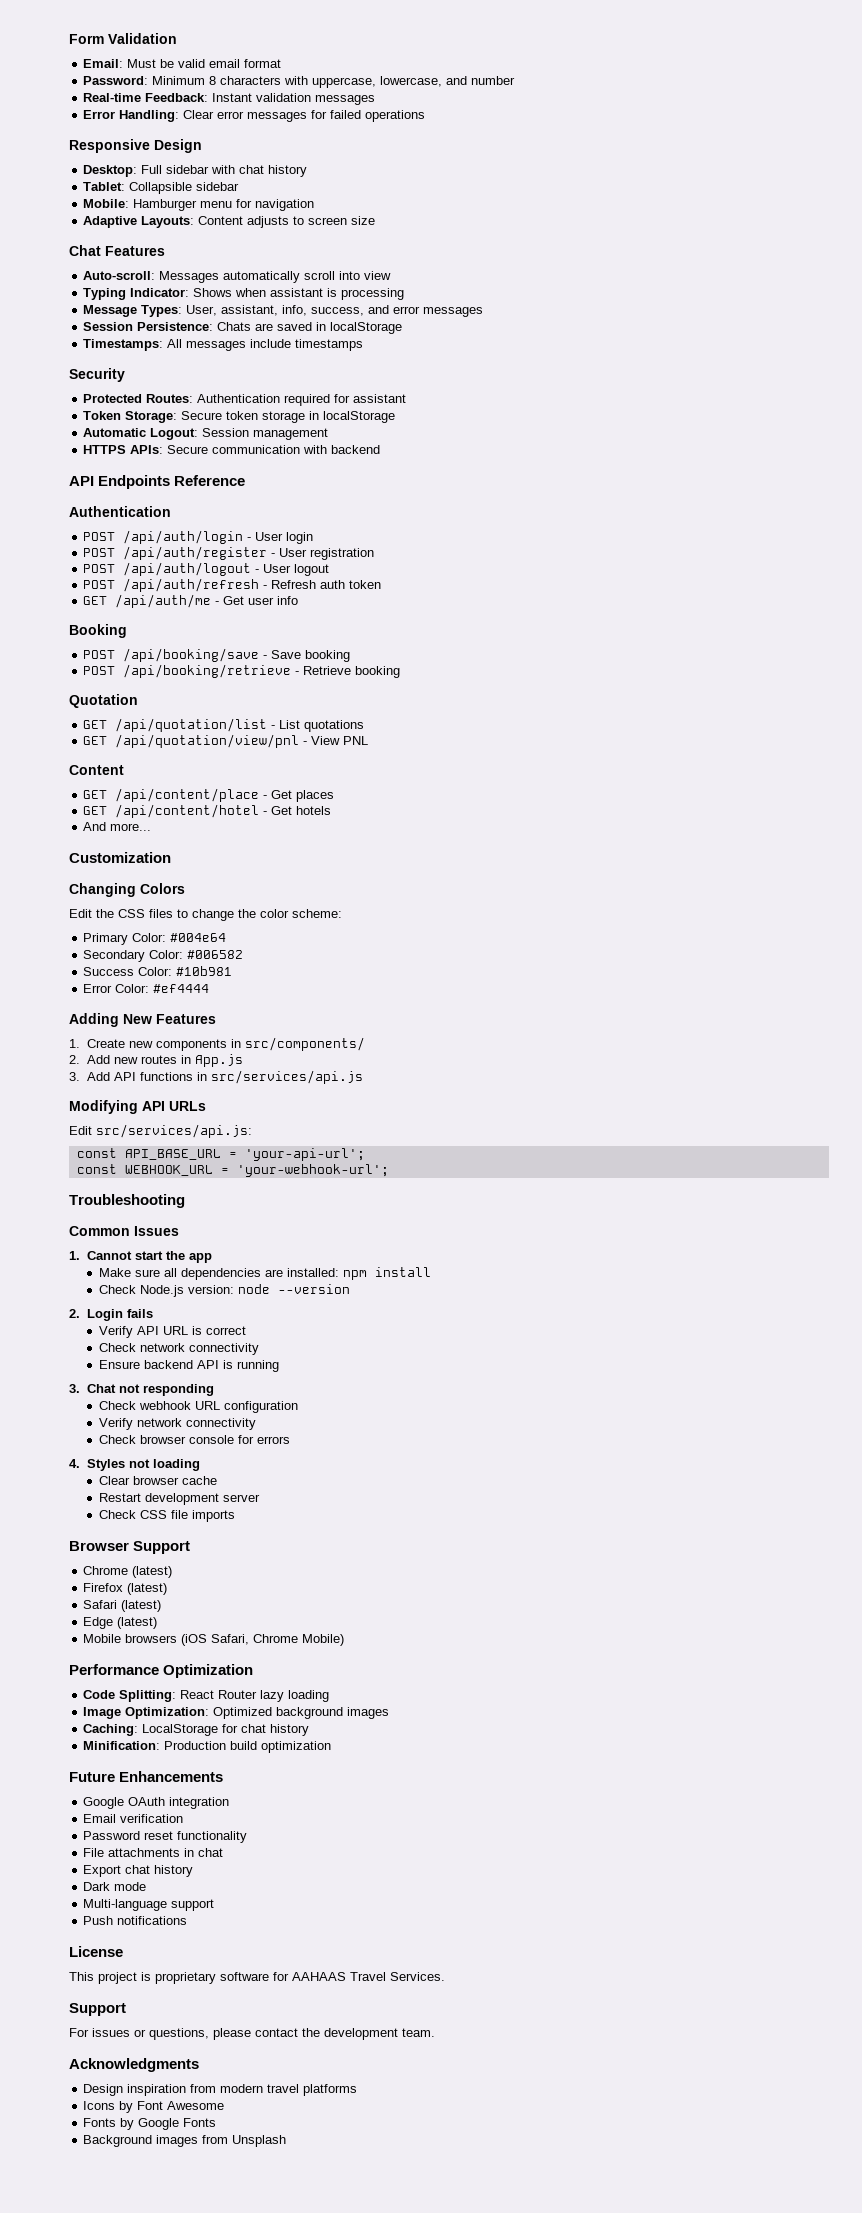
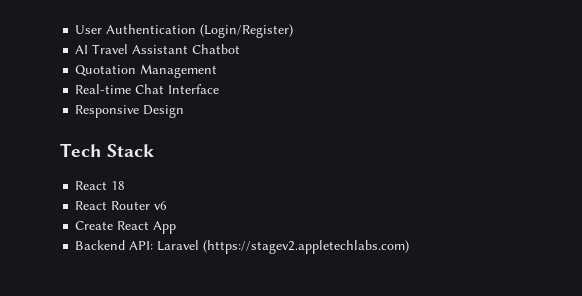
- Form Validation
- Email: Must be valid email format
- Password: Minimum 8 characters with uppercase, lowercase, and number
- Real-time Feedback: Instant validation messages
- Error Handling: Clear error messages for failed operations
+ User Authentication (Login/Register)
+ AI Travel Assistant Chatbot
+ Quotation Management
+ Real-time Chat Interface
  Responsive Design
- Desktop: Full sidebar with chat history
- Tablet: Collapsible sidebar
- Mobile: Hamburger menu for navigation
- Adaptive Layouts: Content adjusts to screen size
- Chat Features
- Auto-scroll: Messages automatically scroll into view
- Typing Indicator: Shows when assistant is processing
- Message Types: User, assistant, info, success, and error messages
- Session Persistence: Chats are saved in localStorage
- Timestamps: All messages include timestamps
- Security
- Protected Routes: Authentication required for assistant
- Token Storage: Secure token storage in localStorage
- Automatic Logout: Session management
- HTTPS APIs: Secure communication with backend
- API Endpoints Reference
- Authentication
- POST /api/auth/login - User login
- POST /api/auth/register - User registration
- POST /api/auth/logout - User logout
- POST /api/auth/refresh - Refresh auth token
- GET /api/auth/me - Get user info
- Booking
- POST /api/booking/save - Save booking
- POST /api/booking/retrieve - Retrieve booking
- Quotation
- GET /api/quotation/list - List quotations
- GET /api/quotation/view/pnl - View PNL
- Content
- GET /api/content/place - Get places
- GET /api/content/hotel - Get hotels
- And more...
- Customization
- Changing Colors
- Edit the CSS files to change the color scheme:
- Primary Color: #004e64
- Secondary Color: #006582
- Success Color: #10b981
- Error Color: #ef4444
- Adding New Features
- 1. Create new components in src/components/
- 2. Add new routes in App.js
- 3. Add API functions in src/services/api.js
- Modifying API URLs
- Edit src/services/api.js:
- const API_BASE_URL = 'your-api-url';
- const WEBHOOK_URL = 'your-webhook-url';
- Troubleshooting
- Common Issues
- 1. Cannot start the app
- Make sure all dependencies are installed: npm install
- Check Node.js version: node --version
- 2. Login fails
- Verify API URL is correct
- Check network connectivity
- Ensure backend API is running
- 3. Chat not responding
- Check webhook URL configuration
- Verify network connectivity
- Check browser console for errors
- 4. Styles not loading
- Clear browser cache
- Restart development server
- Check CSS file imports
- Browser Support
- Chrome (latest)
- Firefox (latest)
- Safari (latest)
- Edge (latest)
- Mobile browsers (iOS Safari, Chrome Mobile)
- Performance Optimization
- Code Splitting: React Router lazy loading
- Image Optimization: Optimized background images
- Caching: LocalStorage for chat history
- Minification: Production build optimization
- Future Enhancements
- Google OAuth integration
- Email verification
- Password reset functionality
- File attachments in chat
- Export chat history
- Dark mode
- Multi-language support
- Push notifications
- License
- This project is proprietary software for AAHAAS Travel Services.
- Support
- For issues or questions, please contact the development team.
- Acknowledgments
- Design inspiration from modern travel platforms
- Icons by Font Awesome
- Fonts by Google Fonts
- Background images from Unsplash
+ Tech Stack
+ React 18
+ React Router v6
+ Create React App
+ Backend API: Laravel (https://stagev2.appletechlabs.com)

